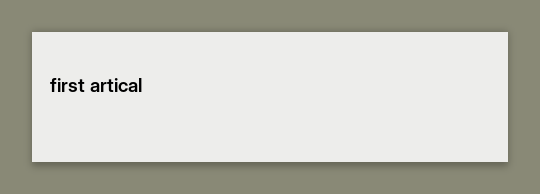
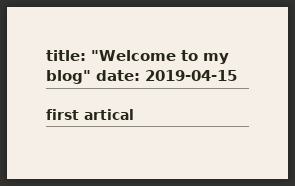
+ title: "Welcome to my blog" date: 2019-04-15

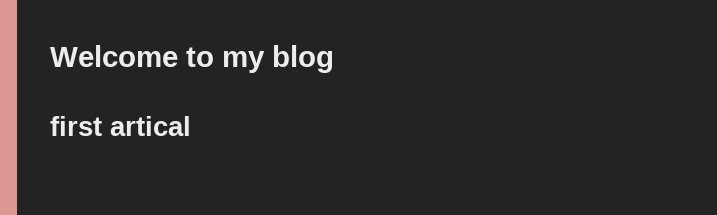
- title: "Welcome to my blog" date: 2019-04-15
+ Welcome to my blog

